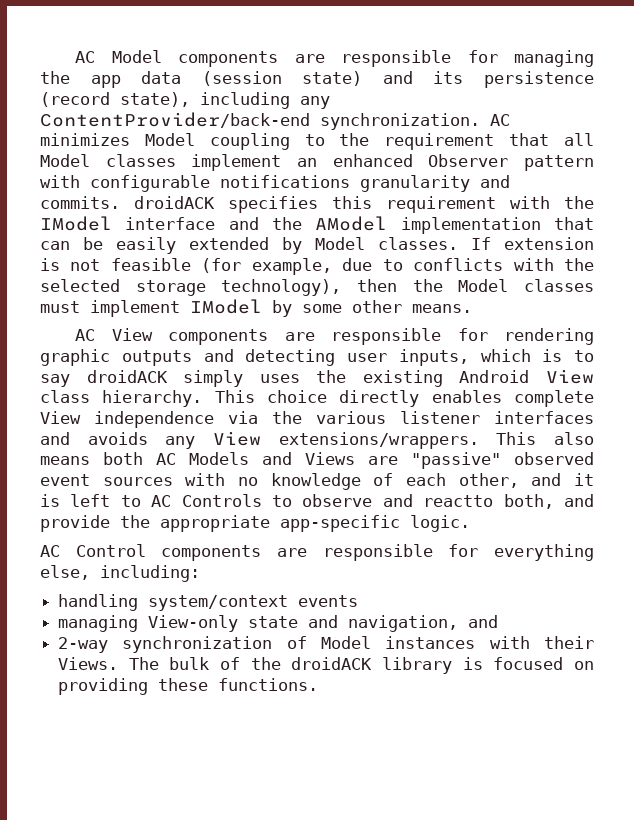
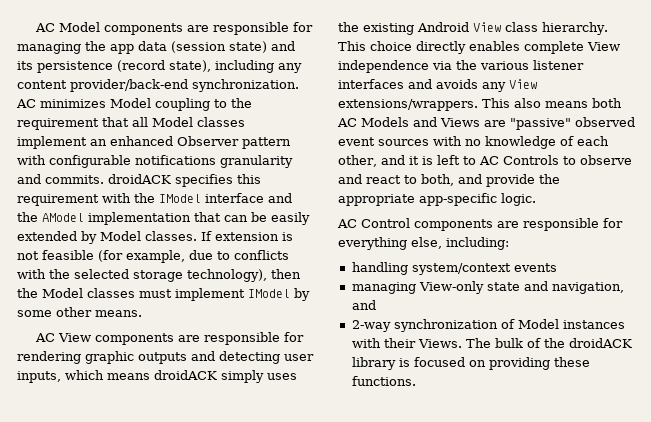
- AC Model components are responsible for managing the app data (session state) and its persistence (record state), including any ContentProvider/back-end synchronization.
+ AC Model components are responsible for managing the app data (session state) and its persistence (record state), including any content provider/back-end synchronization.
- AC View components are responsible for rendering graphic outputs and detecting user inputs, which is to say droidACK simply uses the existing Android View class hierarchy.
+ AC View components are responsible for rendering graphic outputs and detecting user inputs, which means droidACK simply uses the existing Android View class hierarchy.
- This also means both AC Models and Views are "passive" observed event sources with no knowledge of each other, and it is left to AC Controls to observe and reactto both, and provide the appropriate app-specific logic.
+ This also means both AC Models and Views are "passive" observed event sources with no knowledge of each other, and it is left to AC Controls to observe and react to both, and provide the appropriate app-specific logic.

